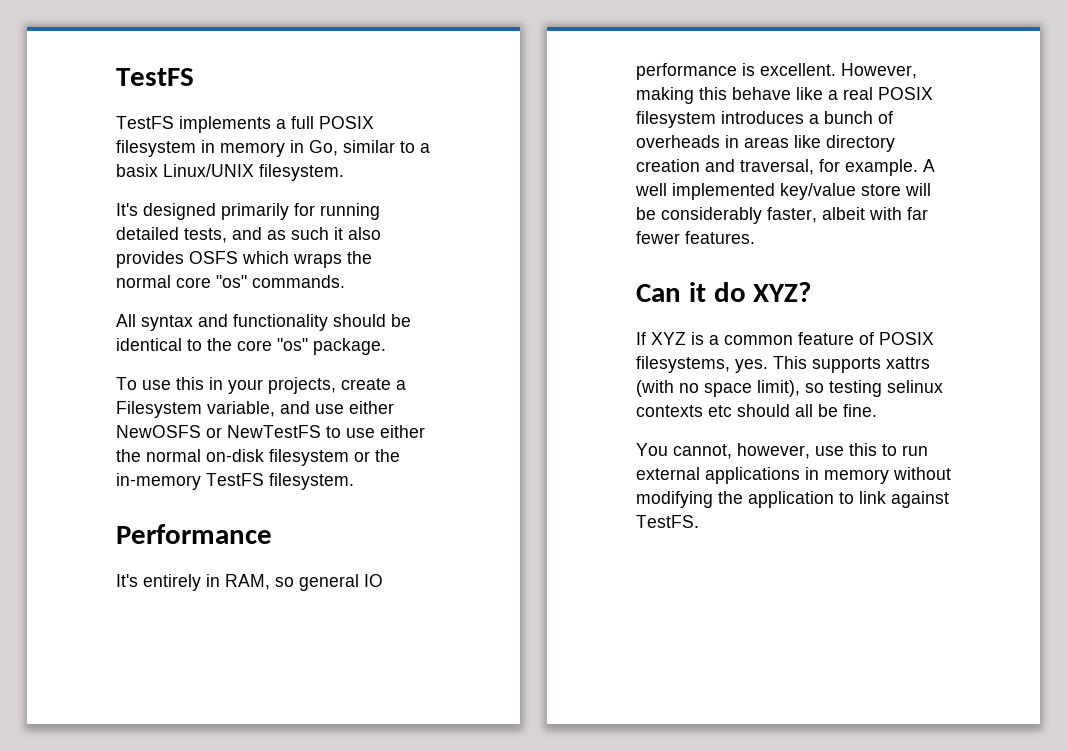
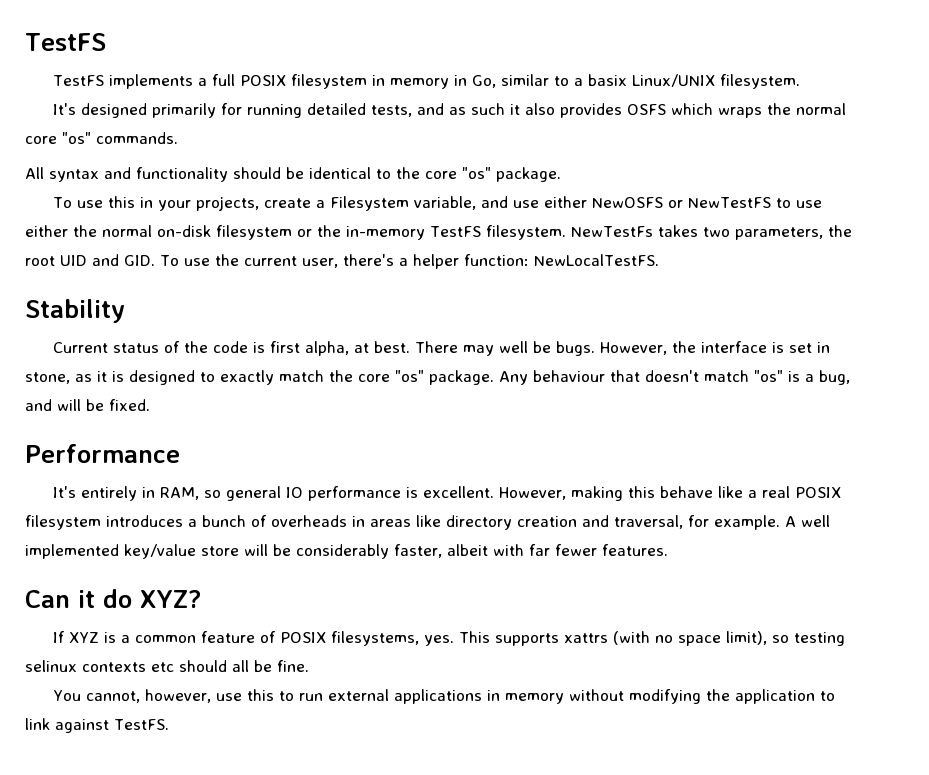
+ NewTestFs takes two parameters, the root UID and GID. To use the current user, there's a helper function: NewLocalTestFS.
+ Stability
+ Current status of the code is first alpha, at best. There may well be bugs. However, the interface is set in stone, as it is designed to exactly match the core "os" package. Any behaviour that doesn't match "os" is a bug, and will be fixed.

